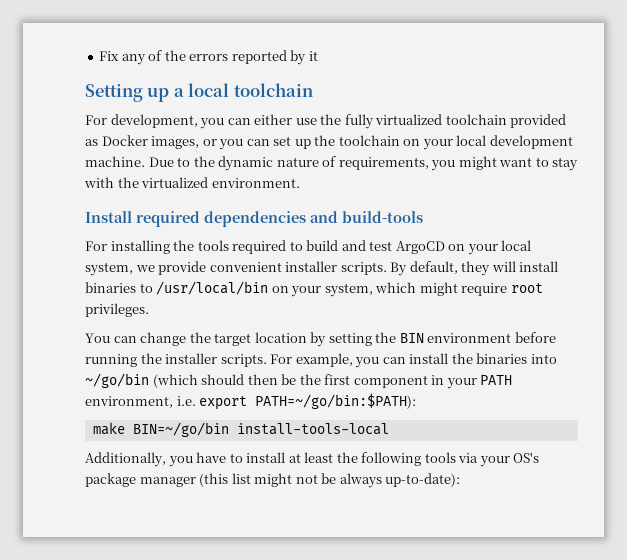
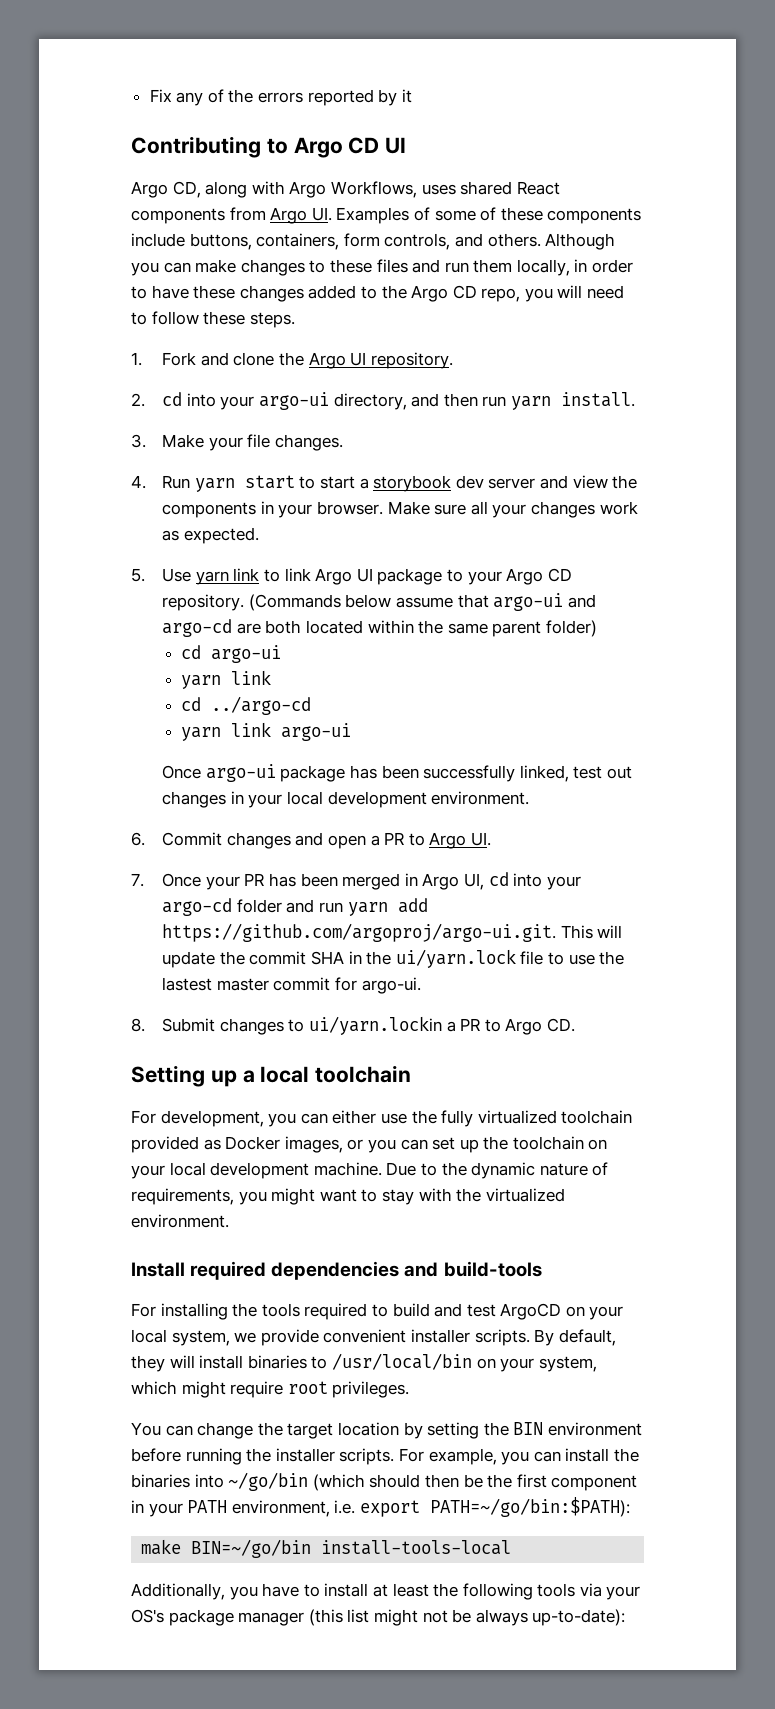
+ Contributing to Argo CD UI
+ Argo CD, along with Argo Workflows, uses shared React components from Argo UI. Examples of some of these components include buttons, containers, form controls, and others. Although you can make changes to these files and run them locally, in order to have these changes added to the Argo CD repo, you will need to follow these steps.
+ 1. Fork and clone the Argo UI repository.
+ 2. cd into your argo-ui directory, and then run yarn install.
+ 3. Make your file changes.
+ 4. Run yarn start to start a storybook dev server and view the components in your browser. Make sure all your changes work as expected.
+ 5. Use yarn link to link Argo UI package to your Argo CD repository. (Commands below assume that argo-ui and argo-cd are both located within the same parent folder)
+ cd argo-ui
+ yarn link
+ cd ../argo-cd
+ yarn link argo-ui
+ Once argo-ui package has been successfully linked, test out changes in your local development environment.
+ 6. Commit changes and open a PR to Argo UI.
+ 7. Once your PR has been merged in Argo UI, cd into your argo-cd folder and run yarn add https://github.com/argoproj/argo-ui.git. This will update the commit SHA in the ui/yarn.lock file to use the lastest master commit for argo-ui.
+ 8. Submit changes to ui/yarn.lockin a PR to Argo CD.

